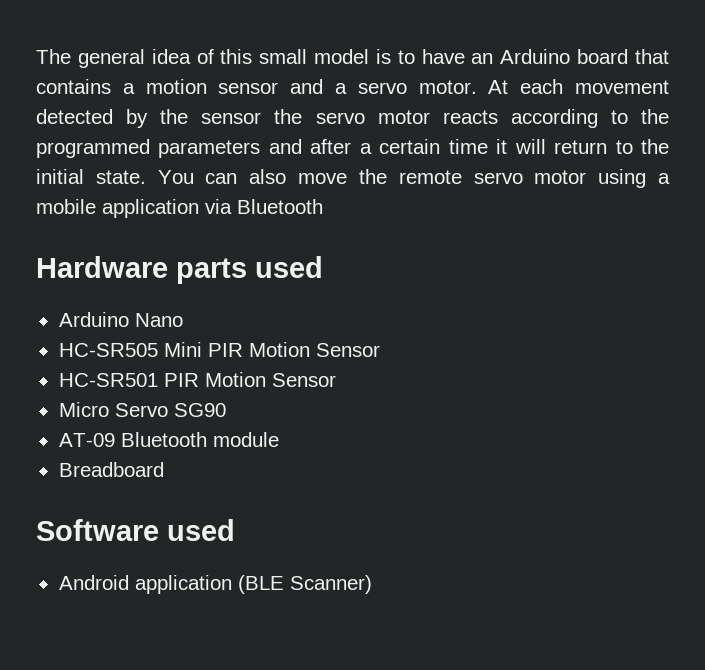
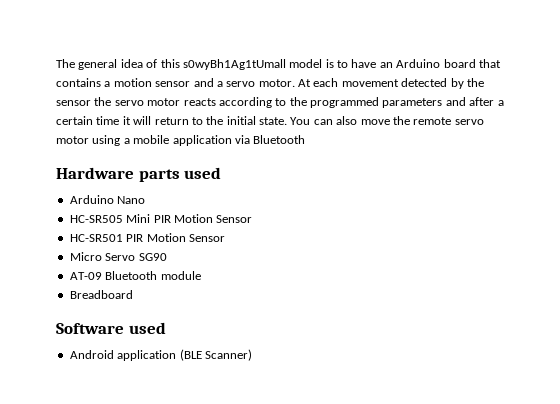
- The general idea of this small model is to have an Arduino board that contains a motion sensor and a servo motor.
+ The general idea of this s0wyBh1Ag1tUmall model is to have an Arduino board that contains a motion sensor and a servo motor.

